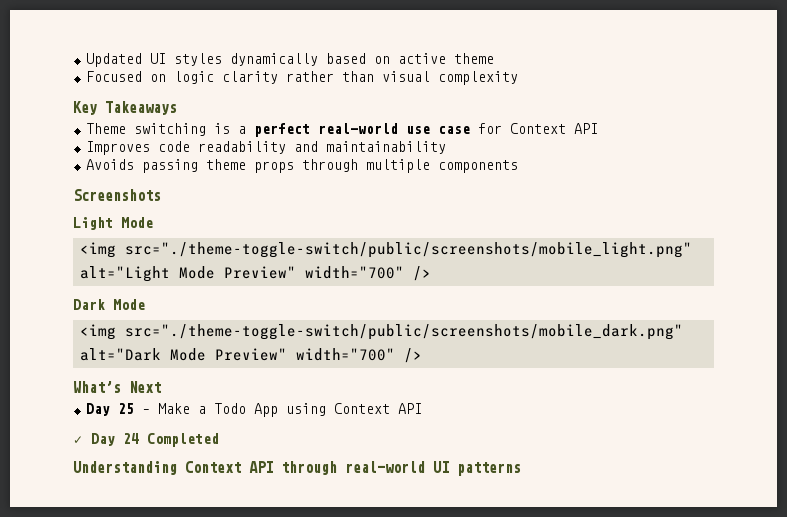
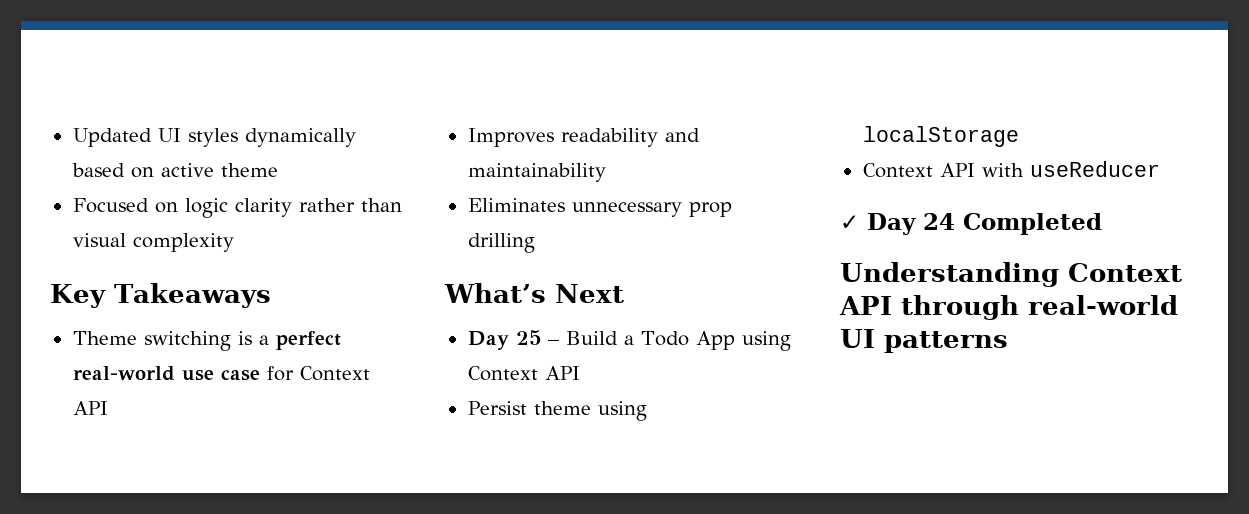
- Improves code readability and maintainability
+ Improves readability and maintainability
- Avoids passing theme props through multiple components
- Screenshots
- Light Mode
- <img src="./theme-toggle-switch/public/screenshots/mobile_light.png" alt="Light Mode Preview" width="700" />
- Dark Mode
- <img src="./theme-toggle-switch/public/screenshots/mobile_dark.png" alt="Dark Mode Preview" width="700" />
+ Eliminates unnecessary prop drilling
- Day 25 – Make a Todo App using Context API
+ Day 25 – Build a Todo App using Context API
+ Persist theme using localStorage
+ Context API with useReducer

